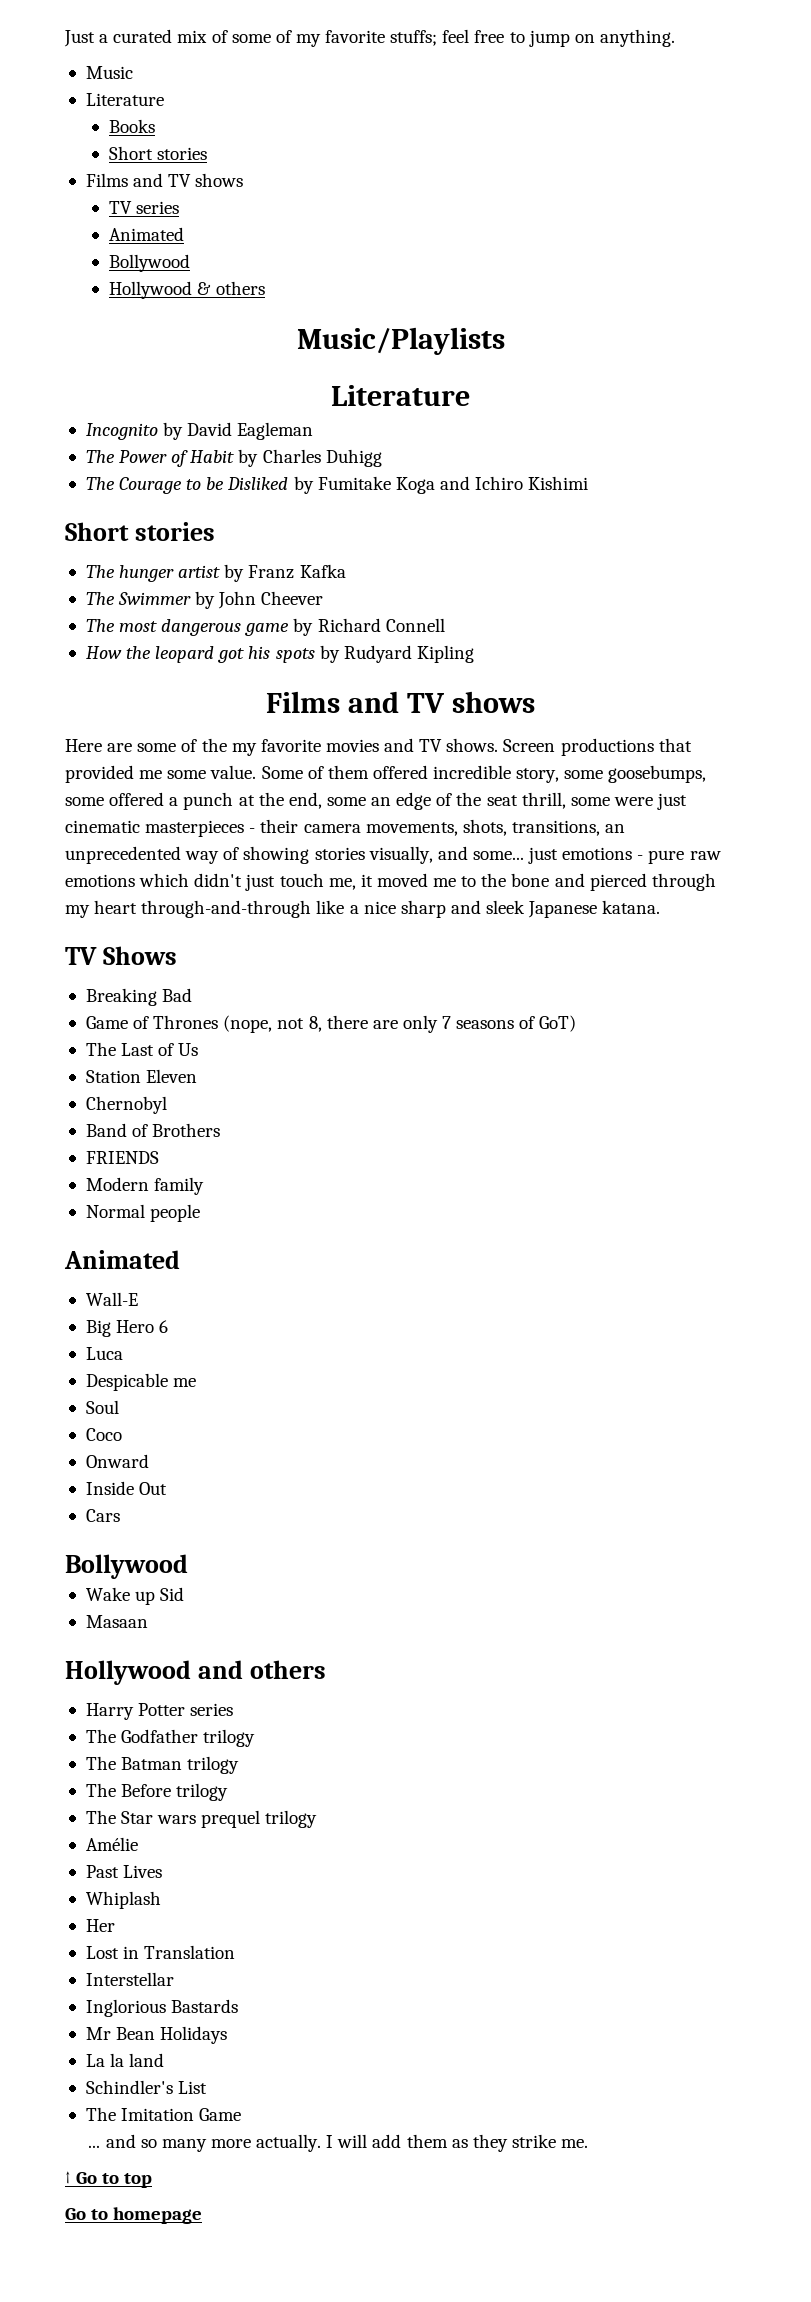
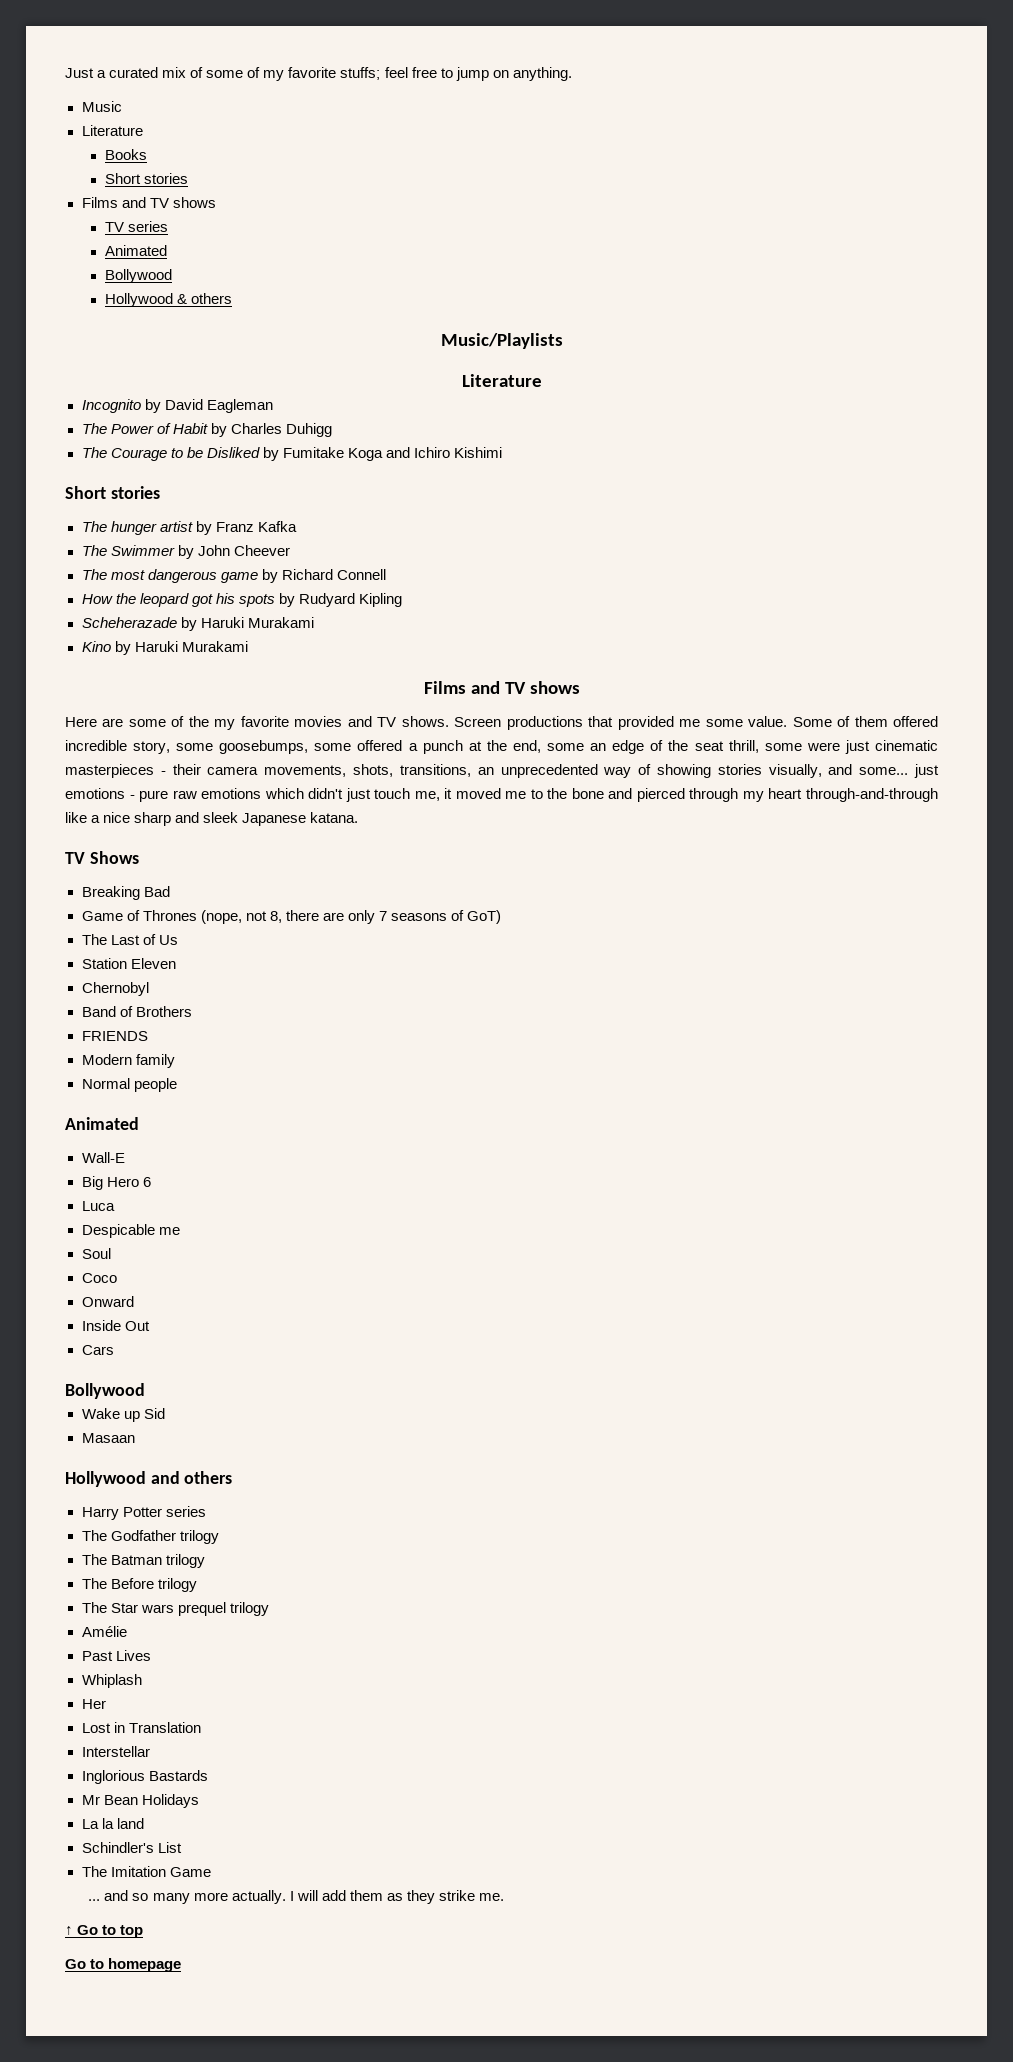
+ Scheherazade by Haruki Murakami
+ Kino by Haruki Murakami

